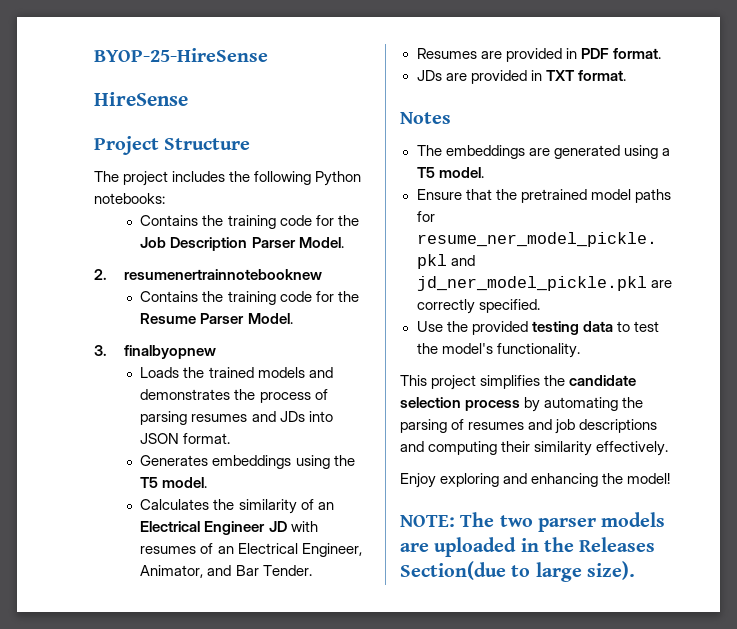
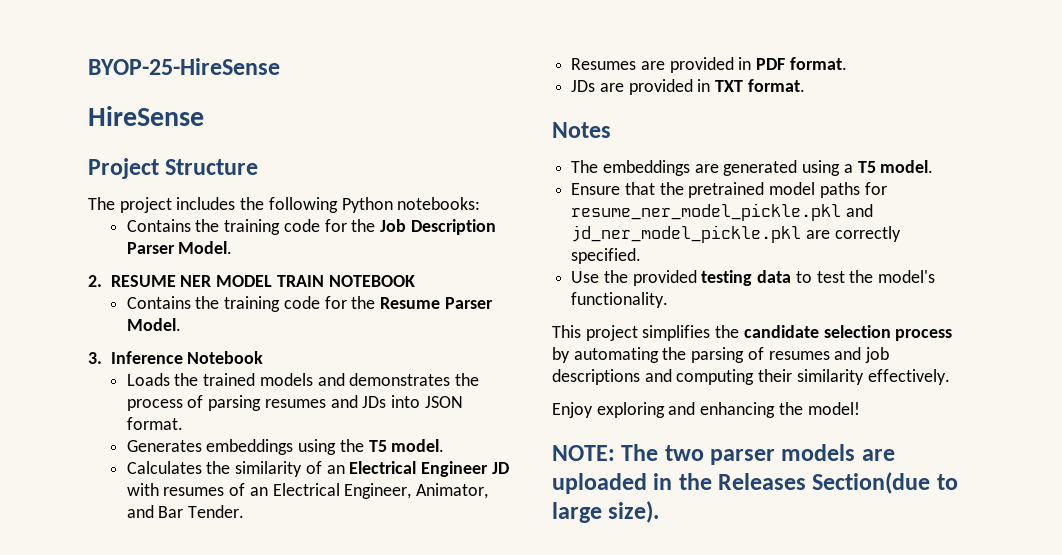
- 2. resumenertrainnotebooknew
+ 2. RESUME NER MODEL TRAIN NOTEBOOK
- 3. finalbyopnew
+ 3. Inference Notebook

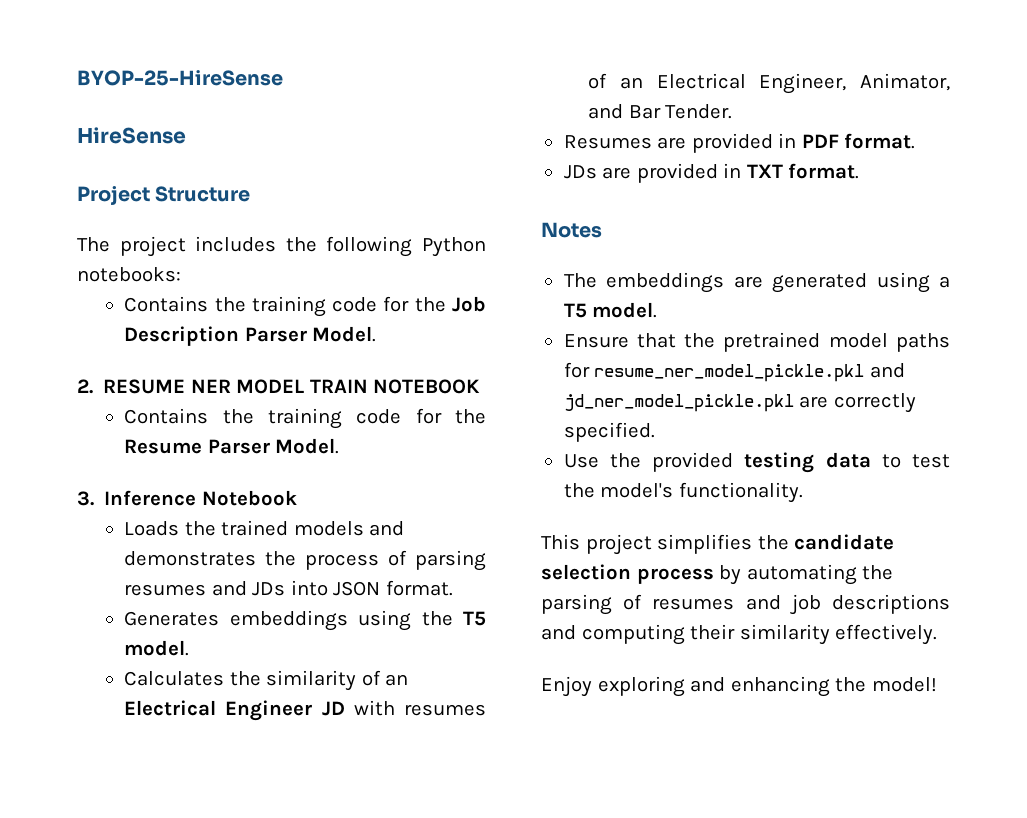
- NOTE: The two parser models are uploaded in the Releases Section(due to large size).

